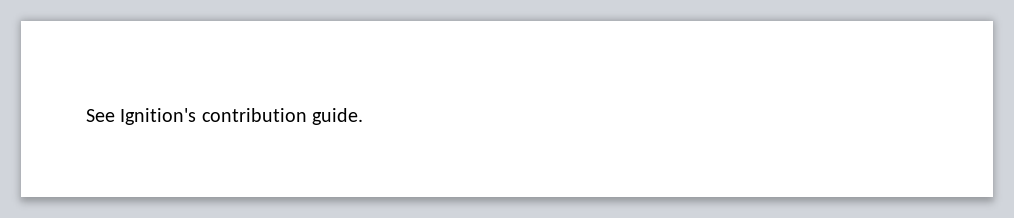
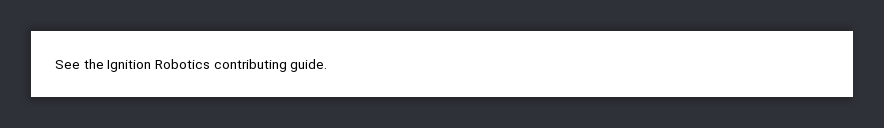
- See Ignition's contribution guide.
+ See the Ignition Robotics contributing guide.

